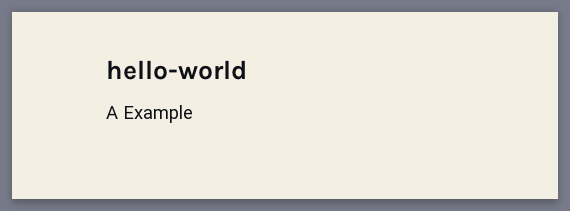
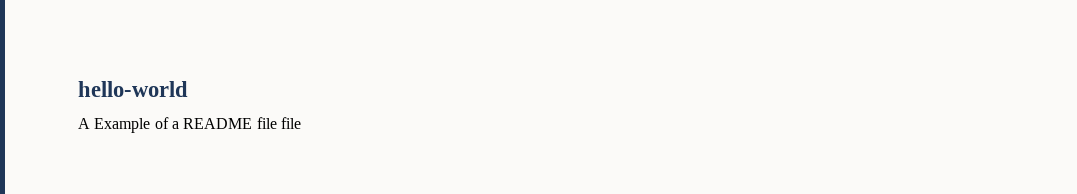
- A Example
+ A Example of a README file file

